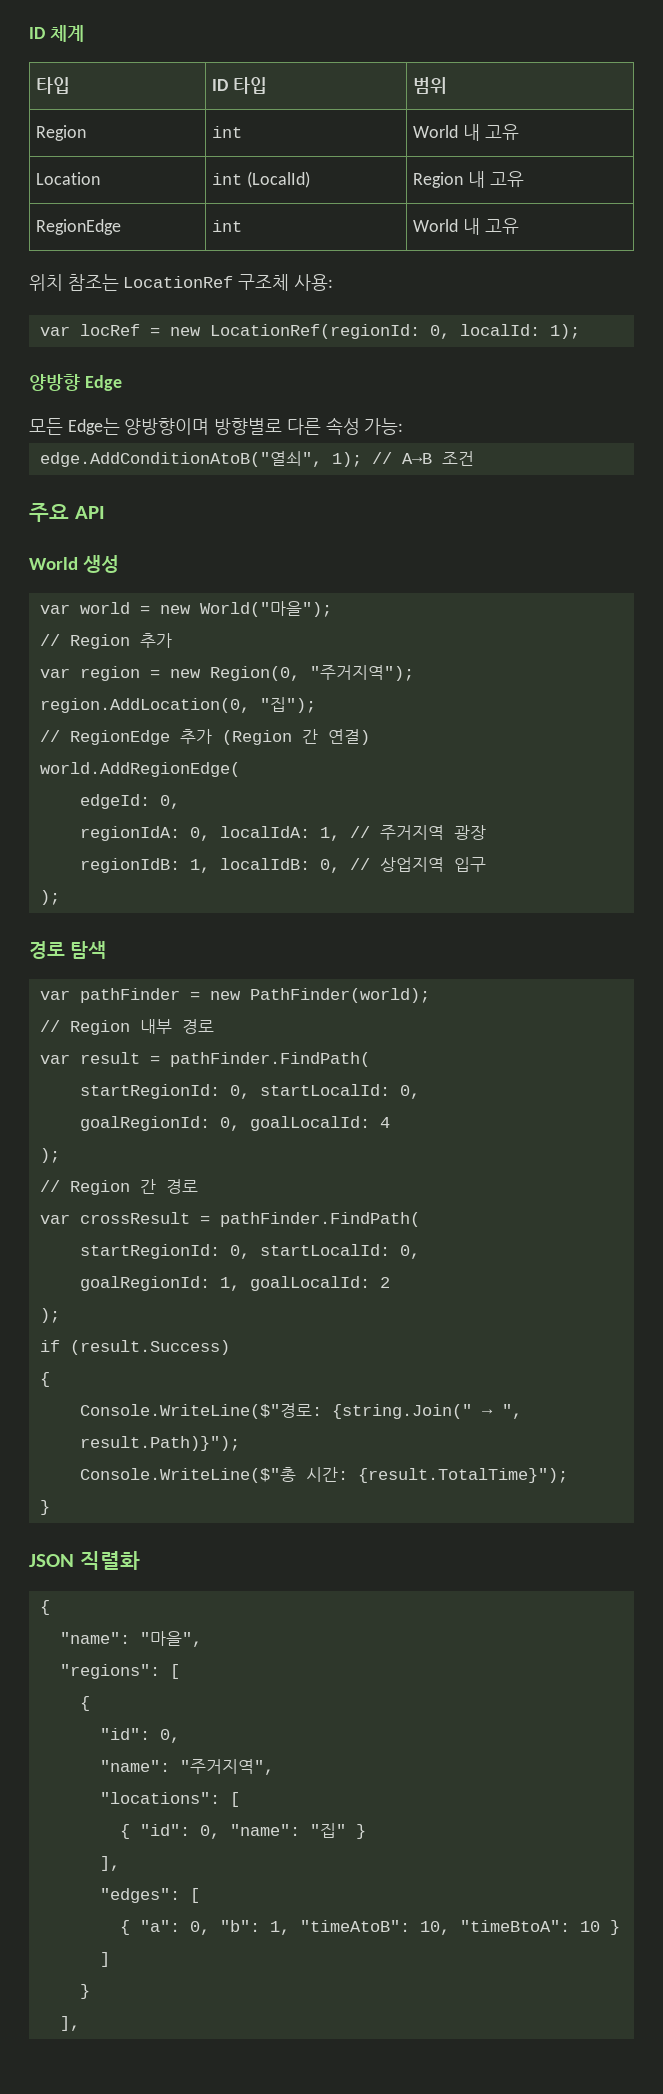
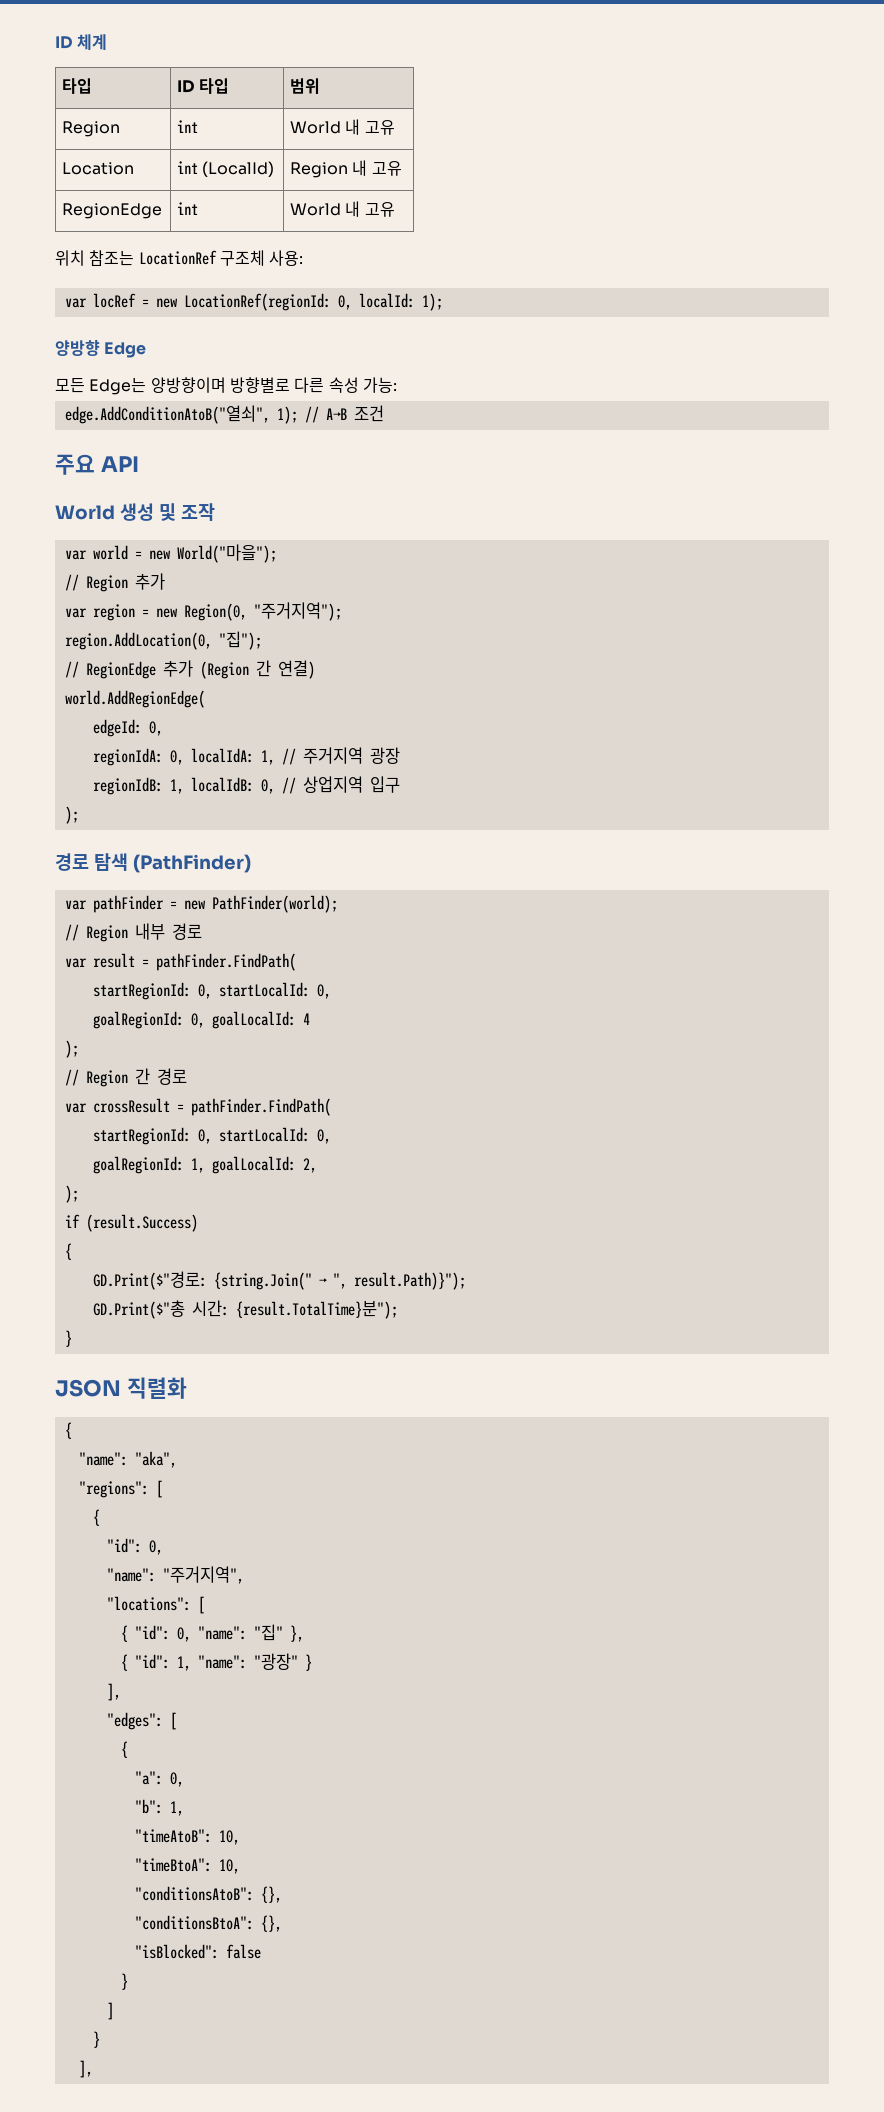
- World 생성
+ World 생성 및 조작
- 경로 탐색
+ 경로 탐색 (PathFinder)
- goalRegionId: 1, goalLocalId: 2
+ goalRegionId: 1, goalLocalId: 2,
- Console.WriteLine($"경로: {string.Join(" → ", result.Path)}");
+ GD.Print($"경로: {string.Join(" → ", result.Path)}");
- Console.WriteLine($"총 시간: {result.TotalTime}");
+ GD.Print($"총 시간: {result.TotalTime}분");
- "name": "마을",
+ "name": "aka",
- { "id": 0, "name": "집" }
+ { "id": 0, "name": "집" },
+ { "id": 1, "name": "광장" }
  "edges": [
- { "a": 0, "b": 1, "timeAtoB": 10, "timeBtoA": 10 }
+ {
+ "a": 0,
+ "b": 1,
+ "timeAtoB": 10,
+ "timeBtoA": 10,
+ "conditionsAtoB": {},
+ "conditionsBtoA": {},
+ "isBlocked": false
+ }

